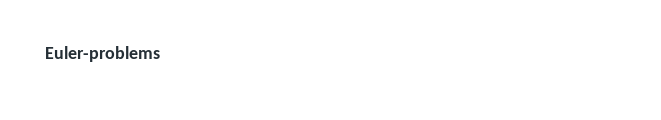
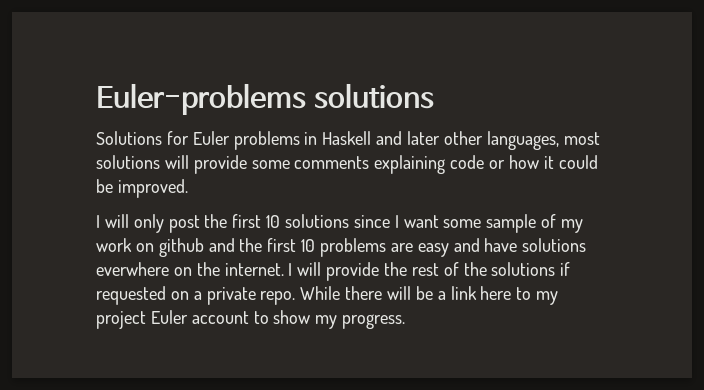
- Euler-problems
+ Euler-problems solutions
+ Solutions for Euler problems in Haskell and later other languages, most solutions will provide some comments explaining code or how it could be improved.
+ I will only post the first 10 solutions since I want some sample of my work on github and the first 10 problems are easy and have solutions everwhere on the internet. I will provide the rest of the solutions if requested on a private repo. While there will be a link here to my project Euler account to show my progress.

